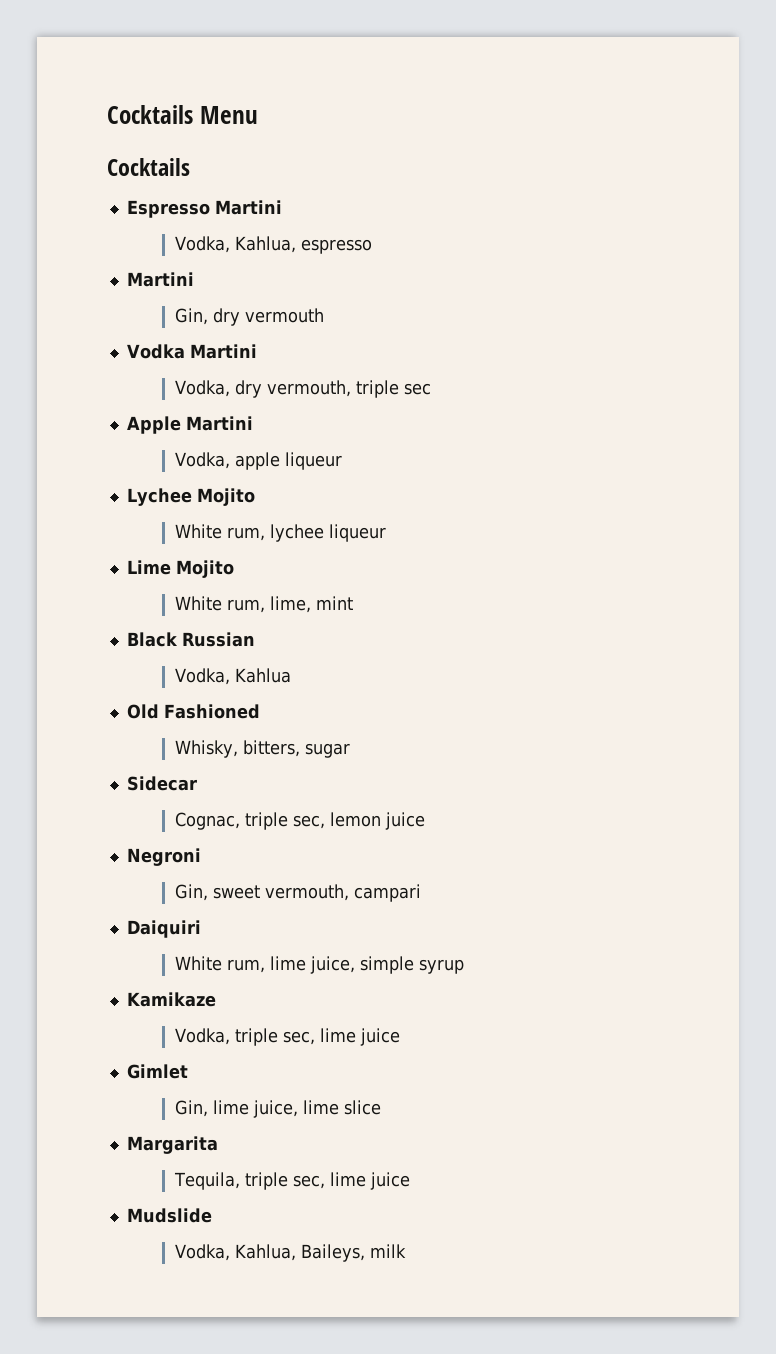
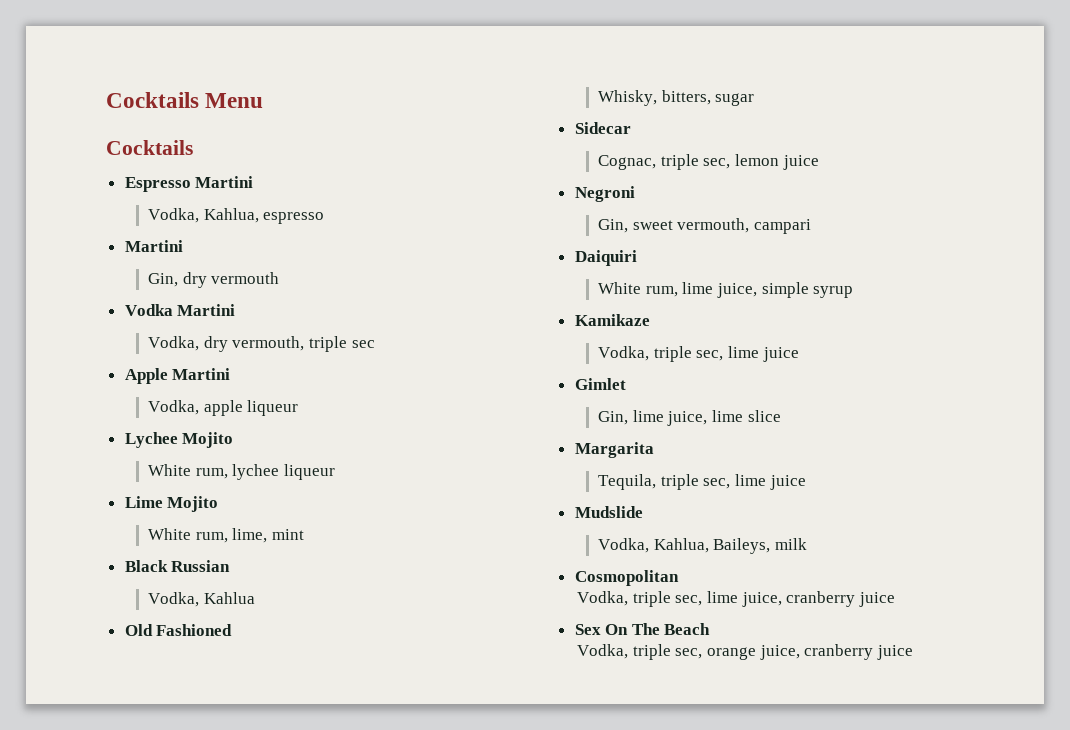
+ Cosmopolitan
+ Vodka, triple sec, lime juice, cranberry juice
+ Sex On The Beach
+ Vodka, triple sec, orange juice, cranberry juice

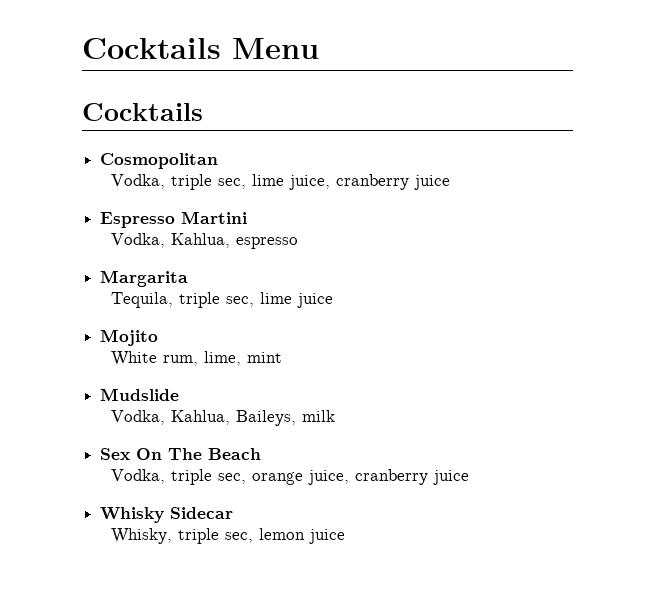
- Espresso Martini
- Vodka, Kahlua, espresso
- Martini
- Gin, dry vermouth
- Vodka Martini
- Vodka, dry vermouth, triple sec
- Apple Martini
- Vodka, apple liqueur
- Lychee Mojito
- White rum, lychee liqueur
- Lime Mojito
- White rum, lime, mint
- Black Russian
- Vodka, Kahlua
- Old Fashioned
- Whisky, bitters, sugar
- Sidecar
- Cognac, triple sec, lemon juice
- Negroni
- Gin, sweet vermouth, campari
- Daiquiri
- White rum, lime juice, simple syrup
- Kamikaze
- Vodka, triple sec, lime juice
- Gimlet
- Gin, lime juice, lime slice
- Margarita
- Tequila, triple sec, lime juice
- Mudslide
- Vodka, Kahlua, Baileys, milk
+ Espresso Martini
+ Vodka, Kahlua, espresso
+ Margarita
+ Tequila, triple sec, lime juice
+ Mojito
+ White rum, lime, mint
+ Mudslide
+ Vodka, Kahlua, Baileys, milk
+ Whisky Sidecar
+ Whisky, triple sec, lemon juice

